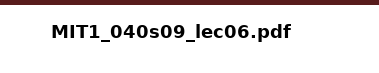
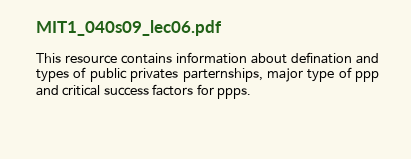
+ This resource contains information about defination and types of public privates parternships, major type of ppp and critical success factors for ppps.

